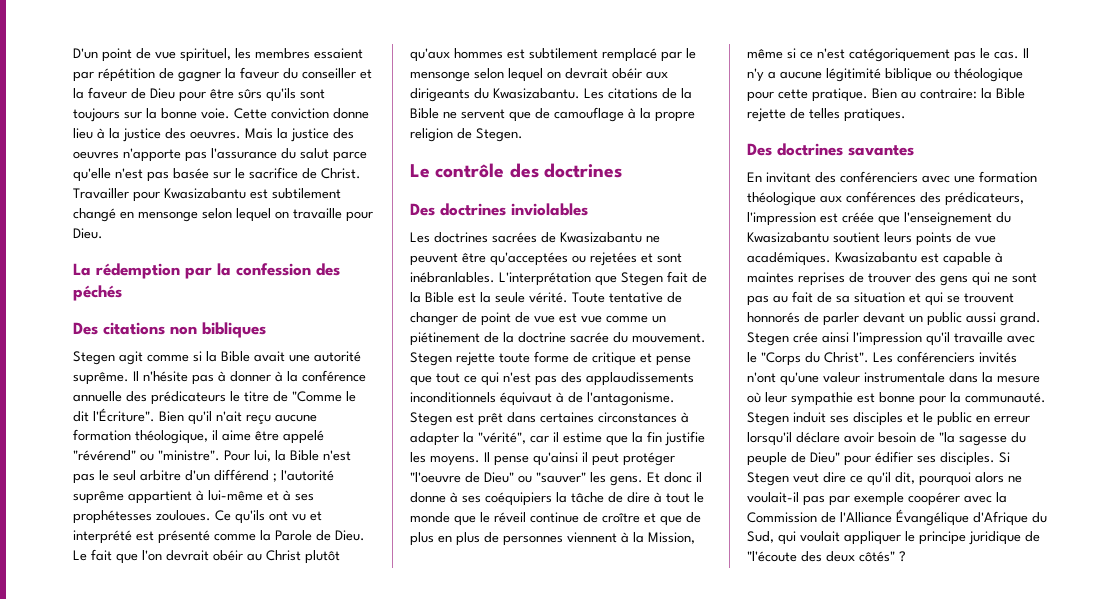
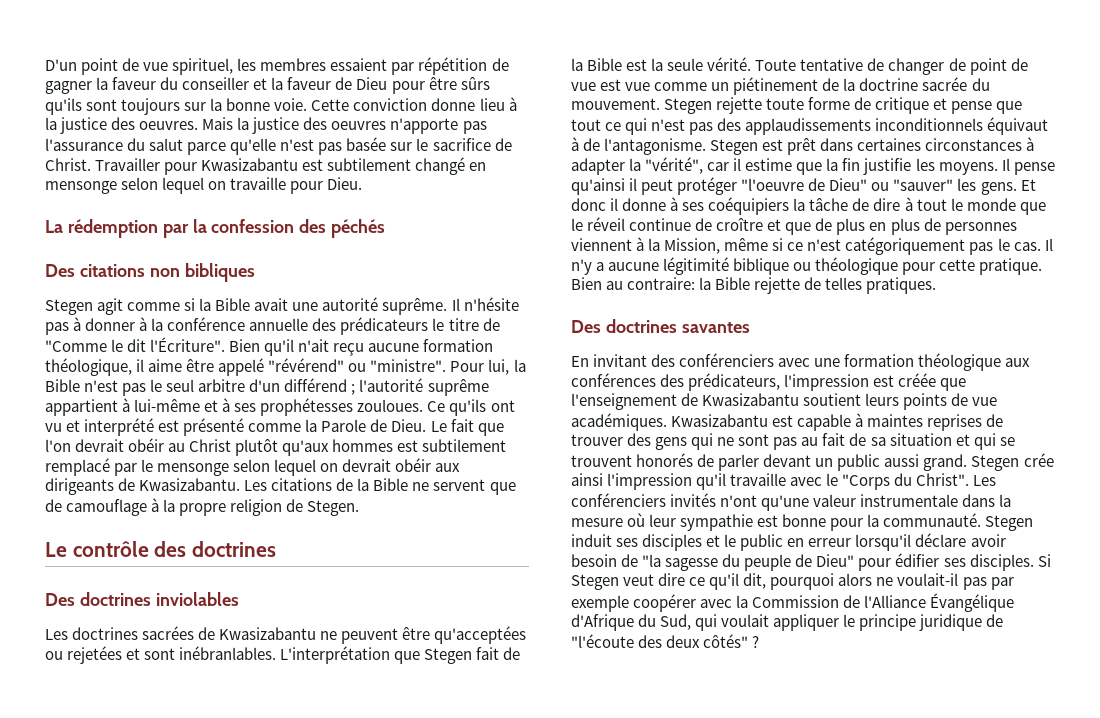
- Le fait que l'on devrait obéir au Christ plutôt qu'aux hommes est subtilement remplacé par le mensonge selon lequel on devrait obéir aux dirigeants du Kwasizabantu.
+ Le fait que l'on devrait obéir au Christ plutôt qu'aux hommes est subtilement remplacé par le mensonge selon lequel on devrait obéir aux dirigeants de Kwasizabantu.
- En invitant des conférenciers avec une formation théologique aux conférences des prédicateurs, l'impression est créée que l'enseignement du Kwasizabantu soutient leurs points de vue académiques.
+ En invitant des conférenciers avec une formation théologique aux conférences des prédicateurs, l'impression est créée que l'enseignement de Kwasizabantu soutient leurs points de vue académiques.
- Kwasizabantu est capable à maintes reprises de trouver des gens qui ne sont pas au fait de sa situation et qui se trouvent honnorés de parler devant un public aussi grand.
+ Kwasizabantu est capable à maintes reprises de trouver des gens qui ne sont pas au fait de sa situation et qui se trouvent honorés de parler devant un public aussi grand.

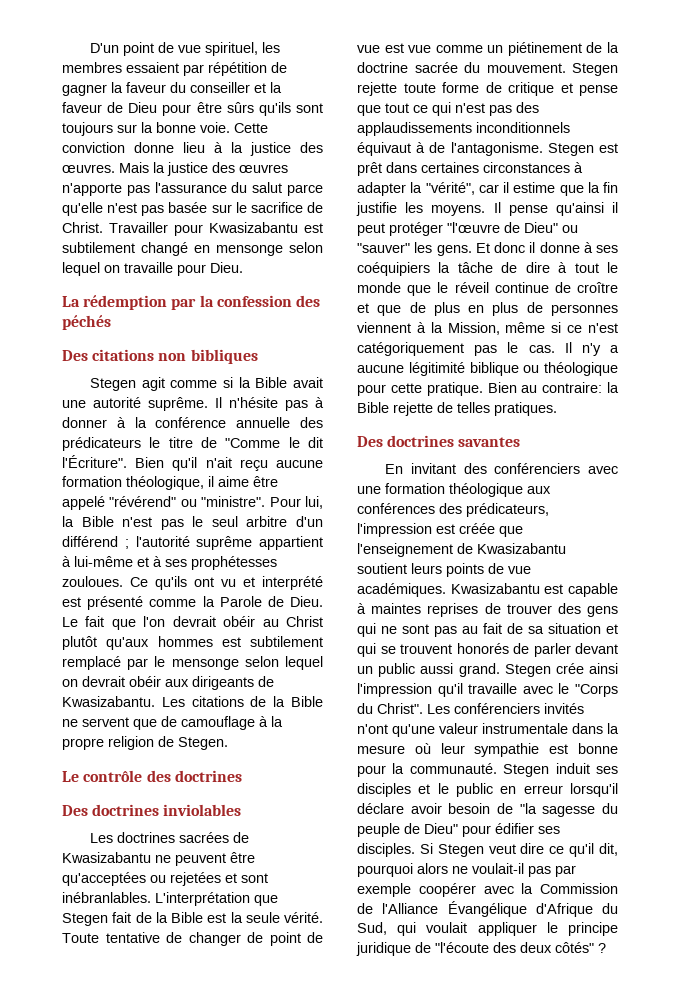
- Cette conviction donne lieu à la justice des oeuvres.
+ Cette conviction donne lieu à la justice des œuvres.
- Mais la justice des oeuvres n'apporte pas l'assurance du salut parce qu'elle n'est pas basée sur le sacrifice de Christ.
+ Mais la justice des œuvres n'apporte pas l'assurance du salut parce qu'elle n'est pas basée sur le sacrifice de Christ.
- Il pense qu'ainsi il peut protéger "l'oeuvre de Dieu" ou "sauver" les gens.
+ Il pense qu'ainsi il peut protéger "l'œuvre de Dieu" ou "sauver" les gens.

